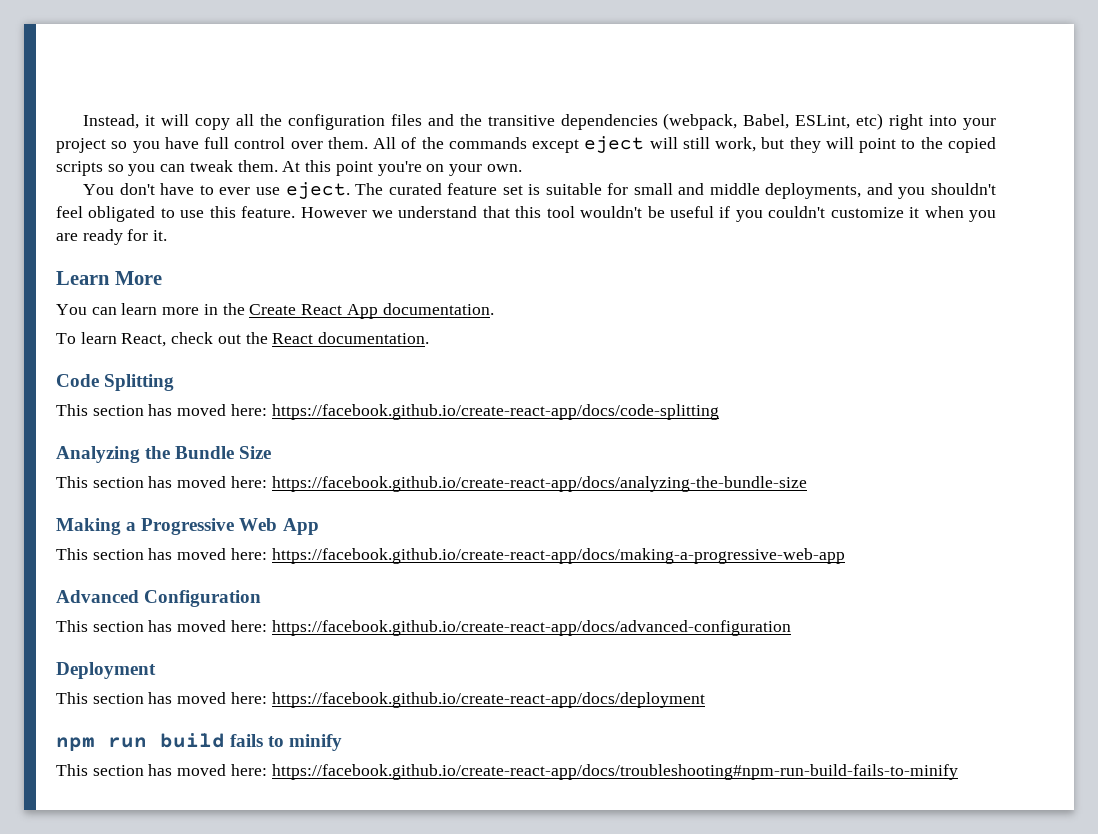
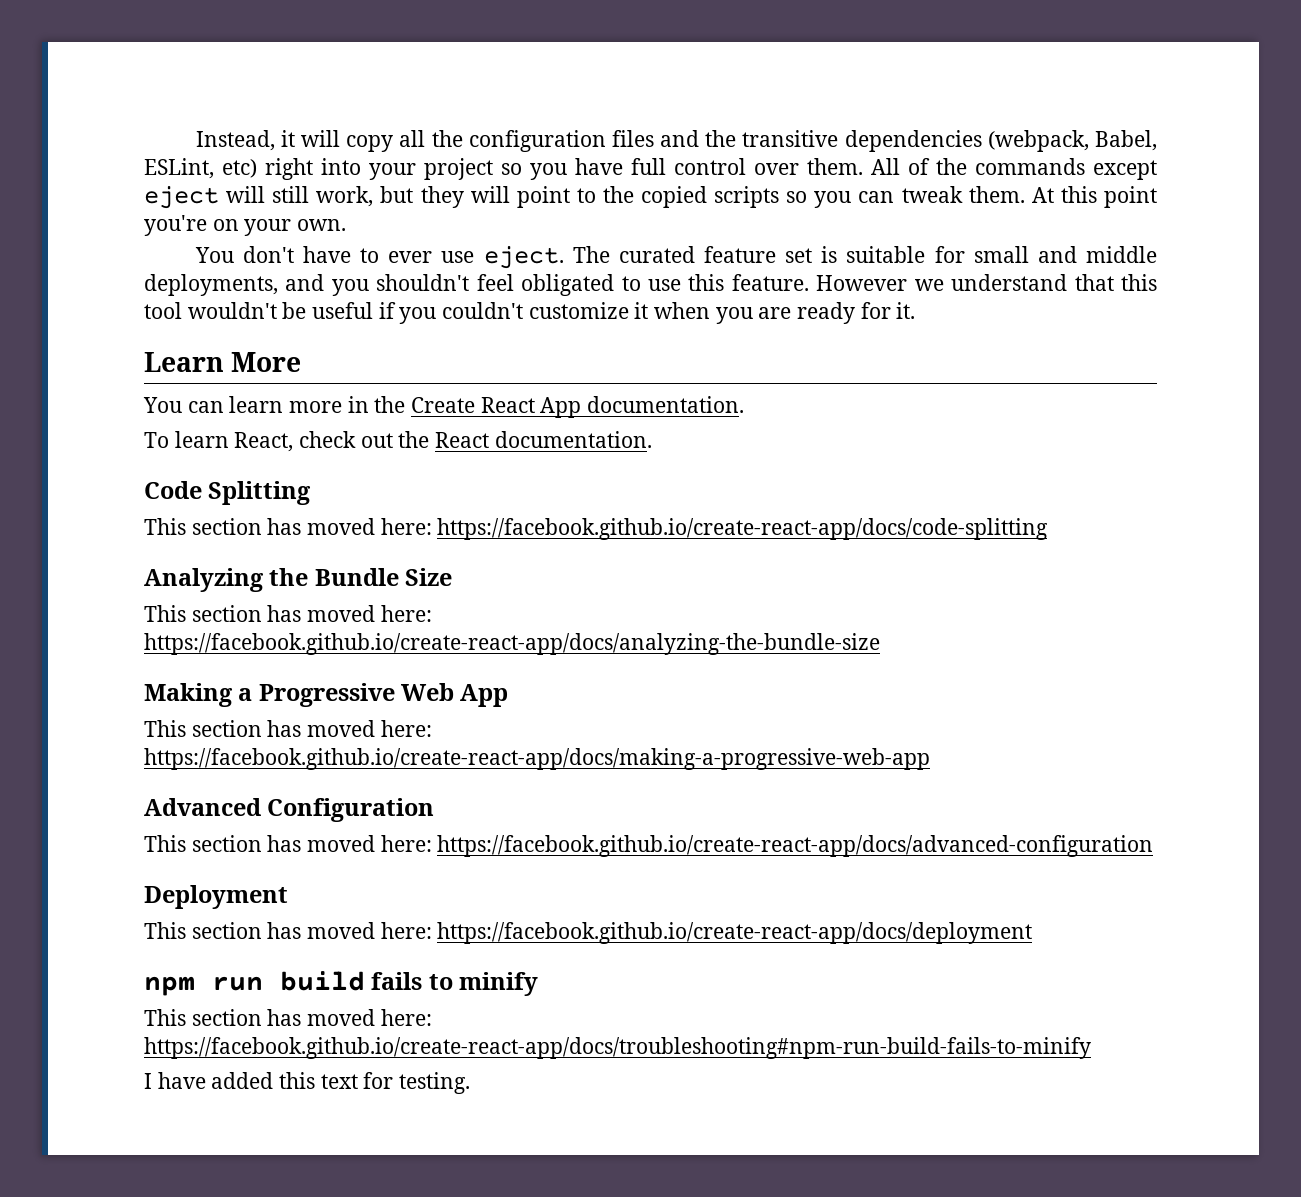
+ I have added this text for testing.

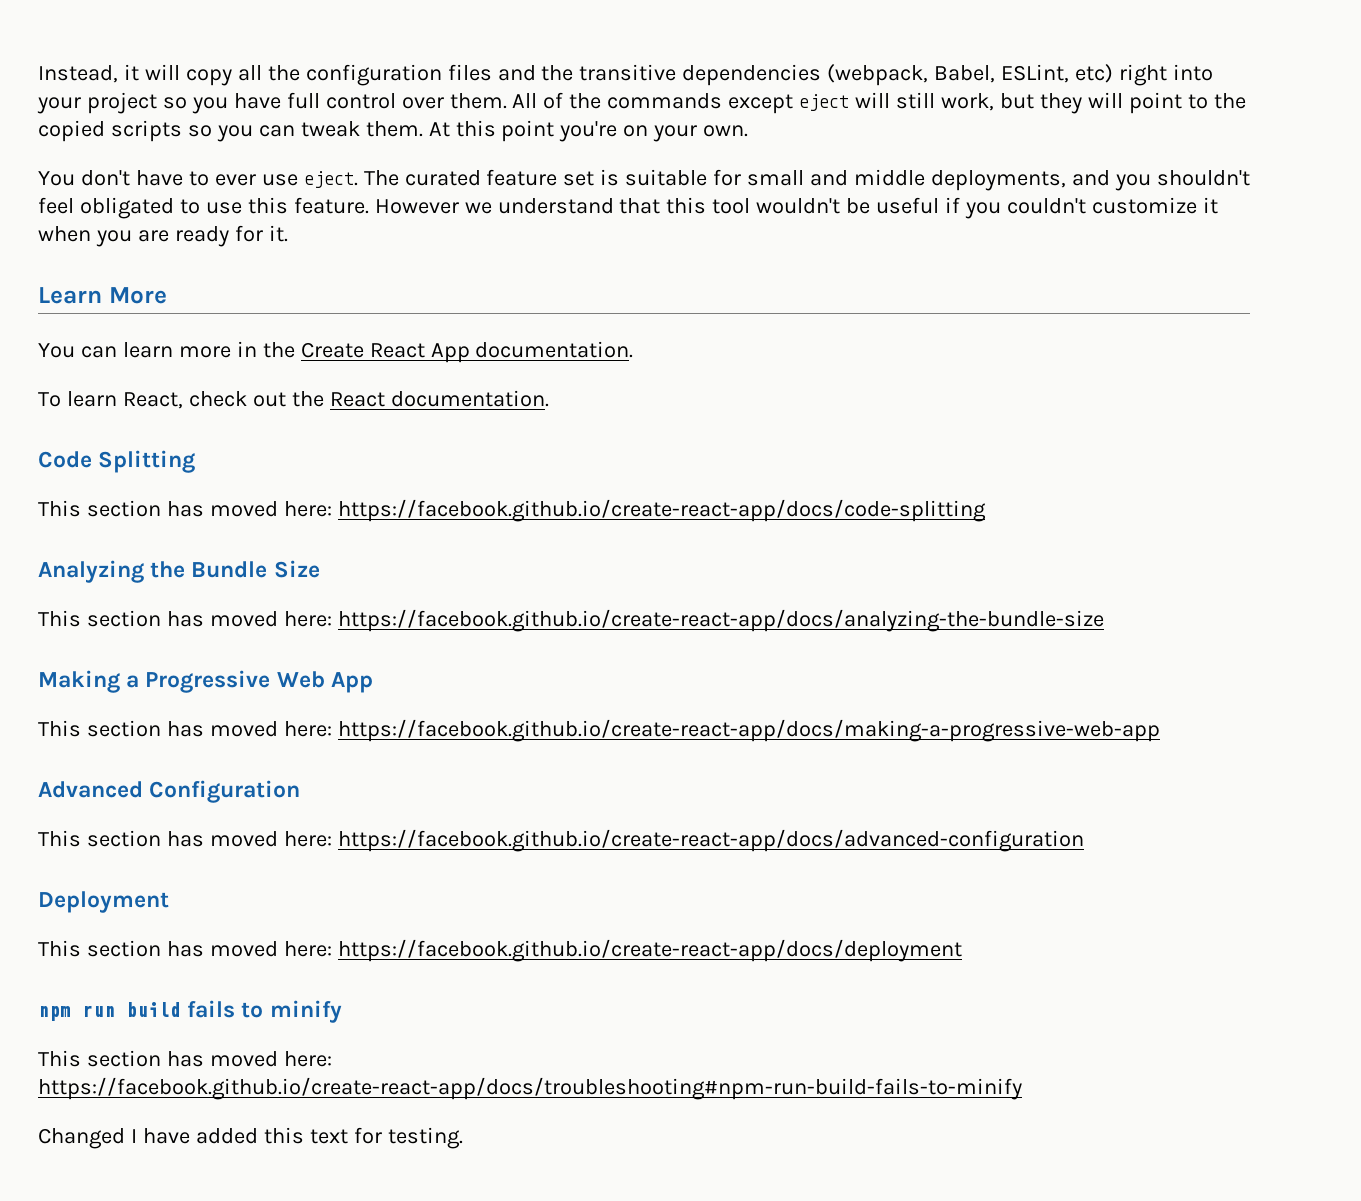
- I have added this text for testing.
+ Changed I have added this text for testing.

